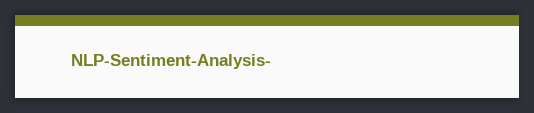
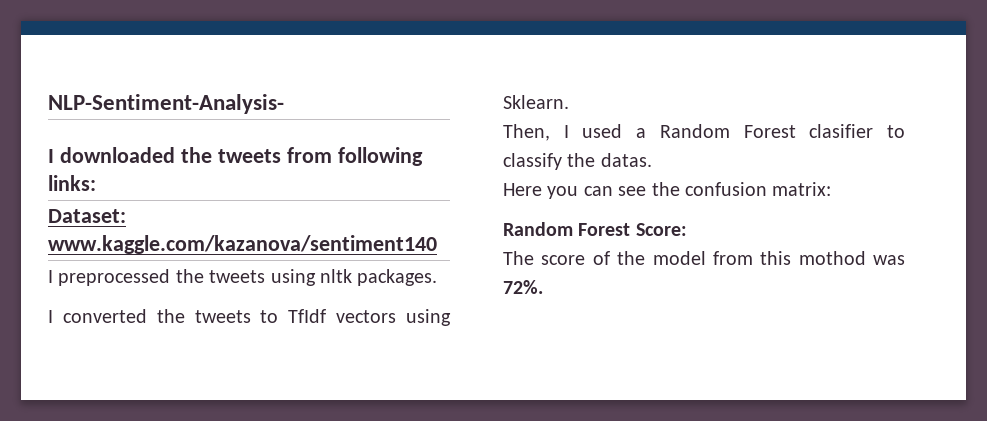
+ I downloaded the tweets from following links:
+ Dataset: www.kaggle.com/kazanova/sentiment140
+ I preprocessed the tweets using nltk packages.
+ I converted the tweets to TfIdf vectors using Sklearn.
+ Then, I used a Random Forest clasifier to classify the datas.
+ Here you can see the confusion matrix:
+ Random Forest Score:
+ The score of the model from this mothod was 72%.

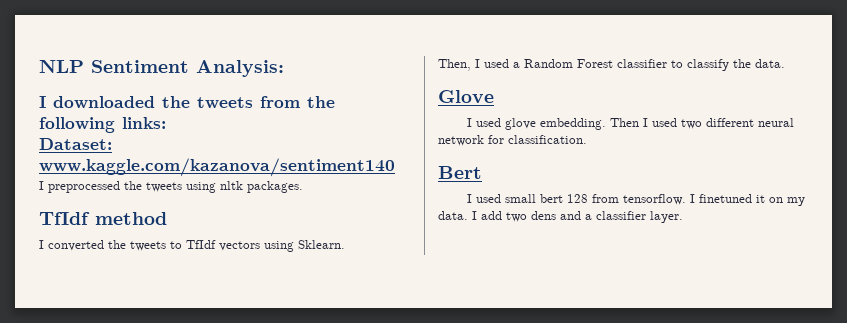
- NLP-Sentiment-Analysis-
+ NLP Sentiment Analysis:
- I downloaded the tweets from following links:
+ I downloaded the tweets from the following links:
+ TfIdf method
- Then, I used a Random Forest clasifier to classify the datas.
- Here you can see the confusion matrix:
- Random Forest Score:
- The score of the model from this mothod was 72%.
+ Then, I used a Random Forest classifier to classify the data.
+ Glove
+ I used glove embedding. Then I used two different neural network for classification.
+ Bert
+ I used small bert 128 from tensorflow. I finetuned it on my data. I add two dens and a classifier layer.

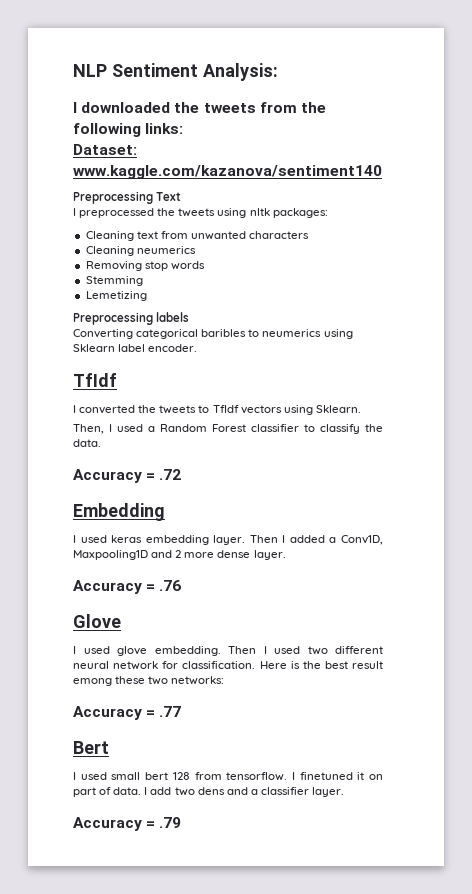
+ Preprocessing Text
- I preprocessed the tweets using nltk packages.
- TfIdf method
+ I preprocessed the tweets using nltk packages:
+ Cleaning text from unwanted characters
+ Cleaning neumerics
+ Removing stop words
+ Stemming
+ Lemetizing
+ Preprocessing labels
+ Converting categorical baribles to neumerics using Sklearn label encoder.
+ TfIdf
+ Accuracy = .72
+ Embedding
+ I used keras embedding layer. Then I added a Conv1D, Maxpooling1D and 2 more dense layer.
+ Accuracy = .76
+ Here is the best result emong these two networks:
+ Accuracy = .77
- I finetuned it on my data.
+ I finetuned it on part of data.
+ Accuracy = .79

